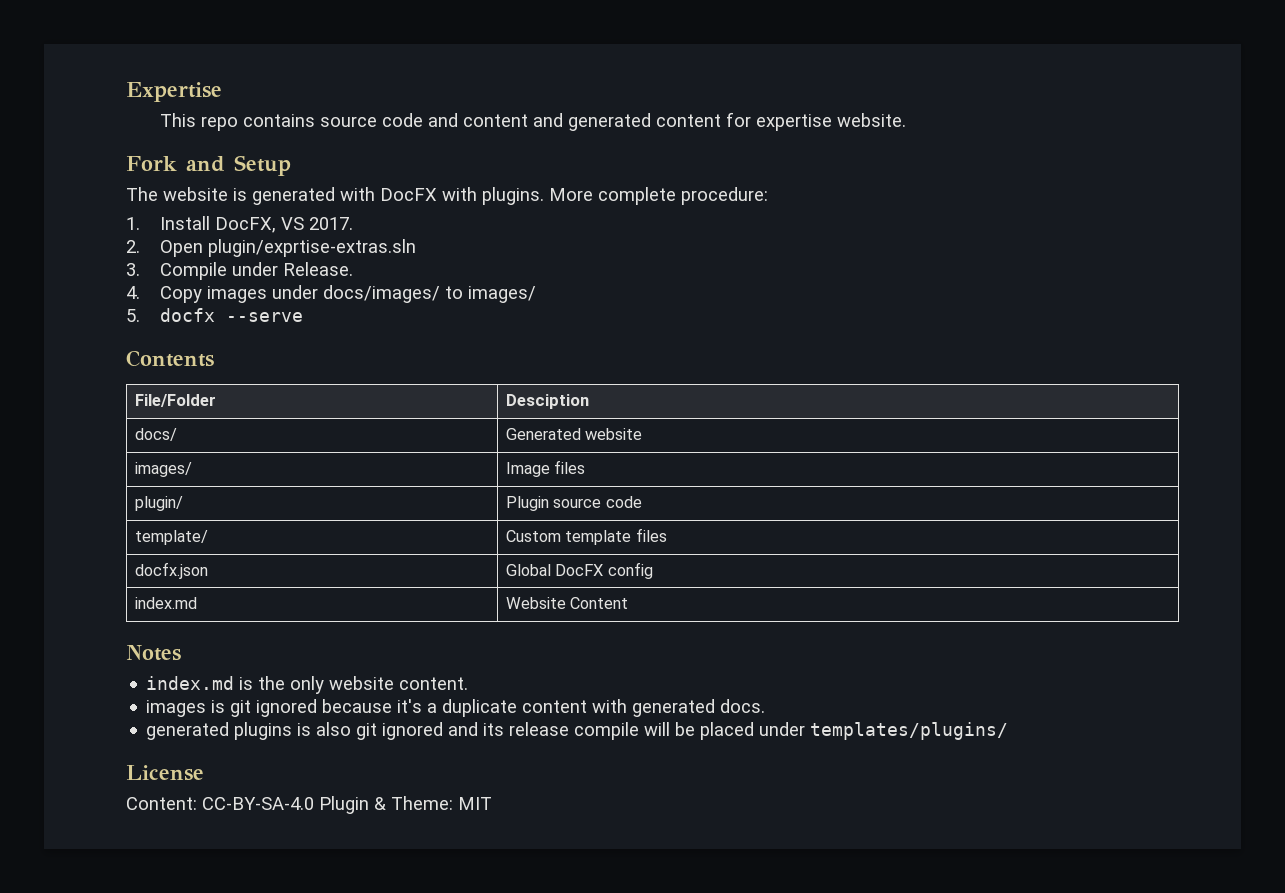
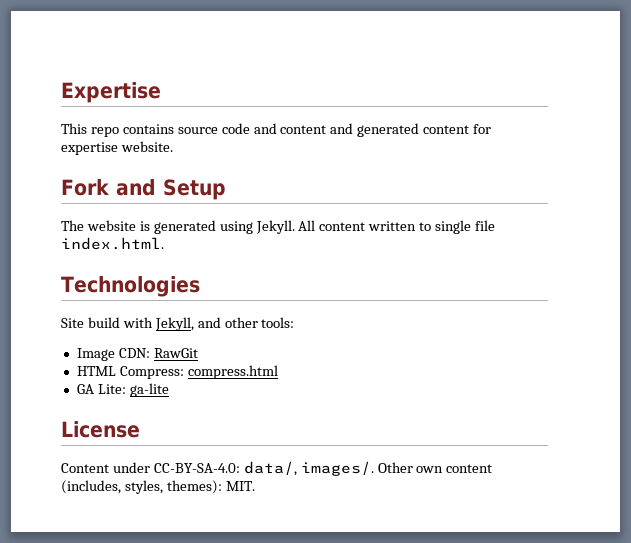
- The website is generated with DocFX with plugins. More complete procedure:
- 1. Install DocFX, VS 2017.
- 2. Open plugin/exprtise-extras.sln
- 3. Compile under Release.
- 4. Copy images under docs/images/ to images/
- 5. docfx --serve
- Contents
- File/Folder | Desciption
- docs/ | Generated website
- images/ | Image files
- plugin/ | Plugin source code
- template/ | Custom template files
- docfx.json | Global DocFX config
- index.md | Website Content
- Notes
- index.md is the only website content.
- images is git ignored because it's a duplicate content with generated docs.
- generated plugins is also git ignored and its release compile will be placed under templates/plugins/
+ The website is generated using Jekyll. All content written to single file index.html.
+ Technologies
+ Site build with Jekyll, and other tools:
+ Image CDN: RawGit
+ HTML Compress: compress.html
+ GA Lite: ga-lite
  License
- Content: CC-BY-SA-4.0 Plugin & Theme: MIT
+ Content under CC-BY-SA-4.0: data/, images/. Other own content (includes, styles, themes): MIT.

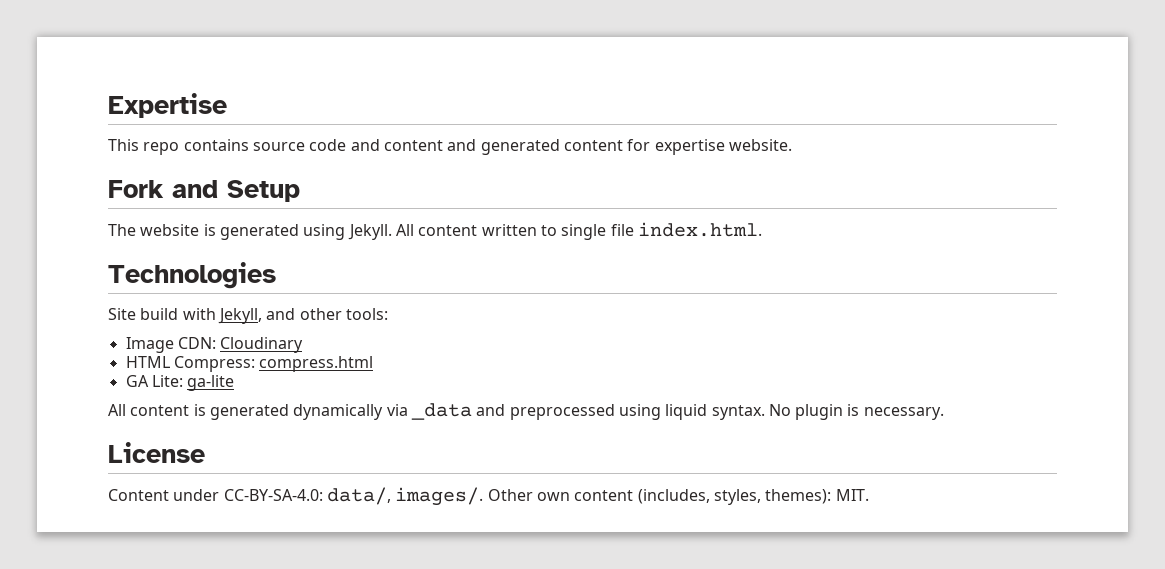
- Image CDN: RawGit
+ Image CDN: Cloudinary
+ All content is generated dynamically via _data and preprocessed using liquid syntax. No plugin is necessary.

